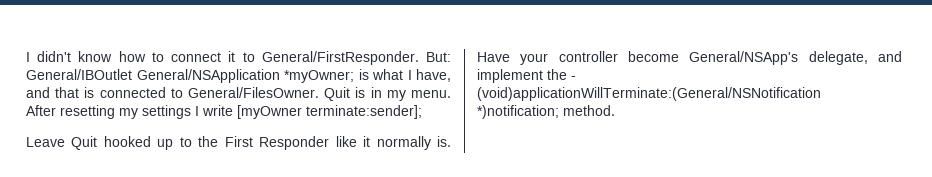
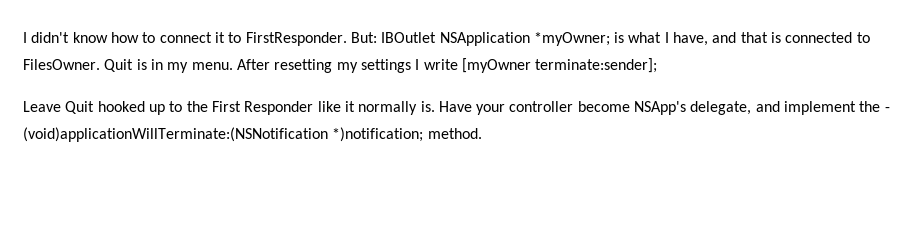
- I didn't know how to connect it to General/FirstResponder. But: General/IBOutlet General/NSApplication *myOwner; is what I have, and that is connected to General/FilesOwner.
+ I didn't know how to connect it to FirstResponder. But: IBOutlet NSApplication *myOwner; is what I have, and that is connected to FilesOwner.
- Have your controller become General/NSApp's delegate, and implement the - (void)applicationWillTerminate:(General/NSNotification *)notification; method.
+ Have your controller become NSApp's delegate, and implement the - (void)applicationWillTerminate:(NSNotification *)notification; method.

